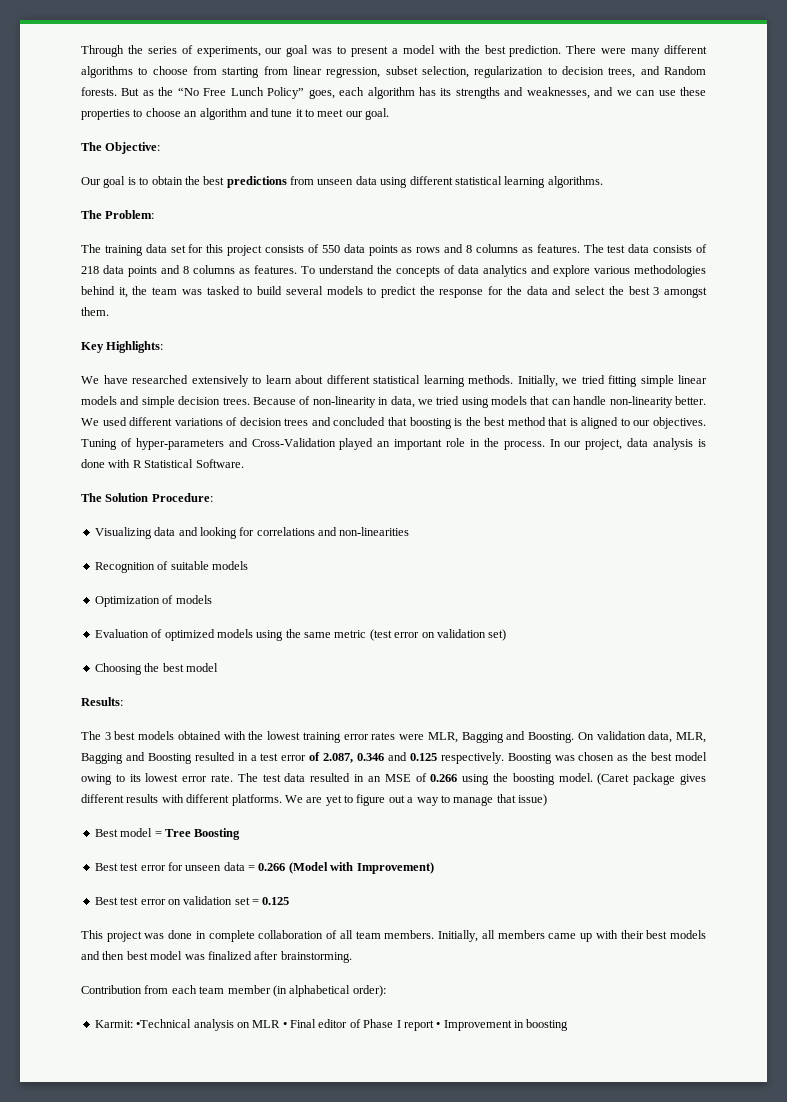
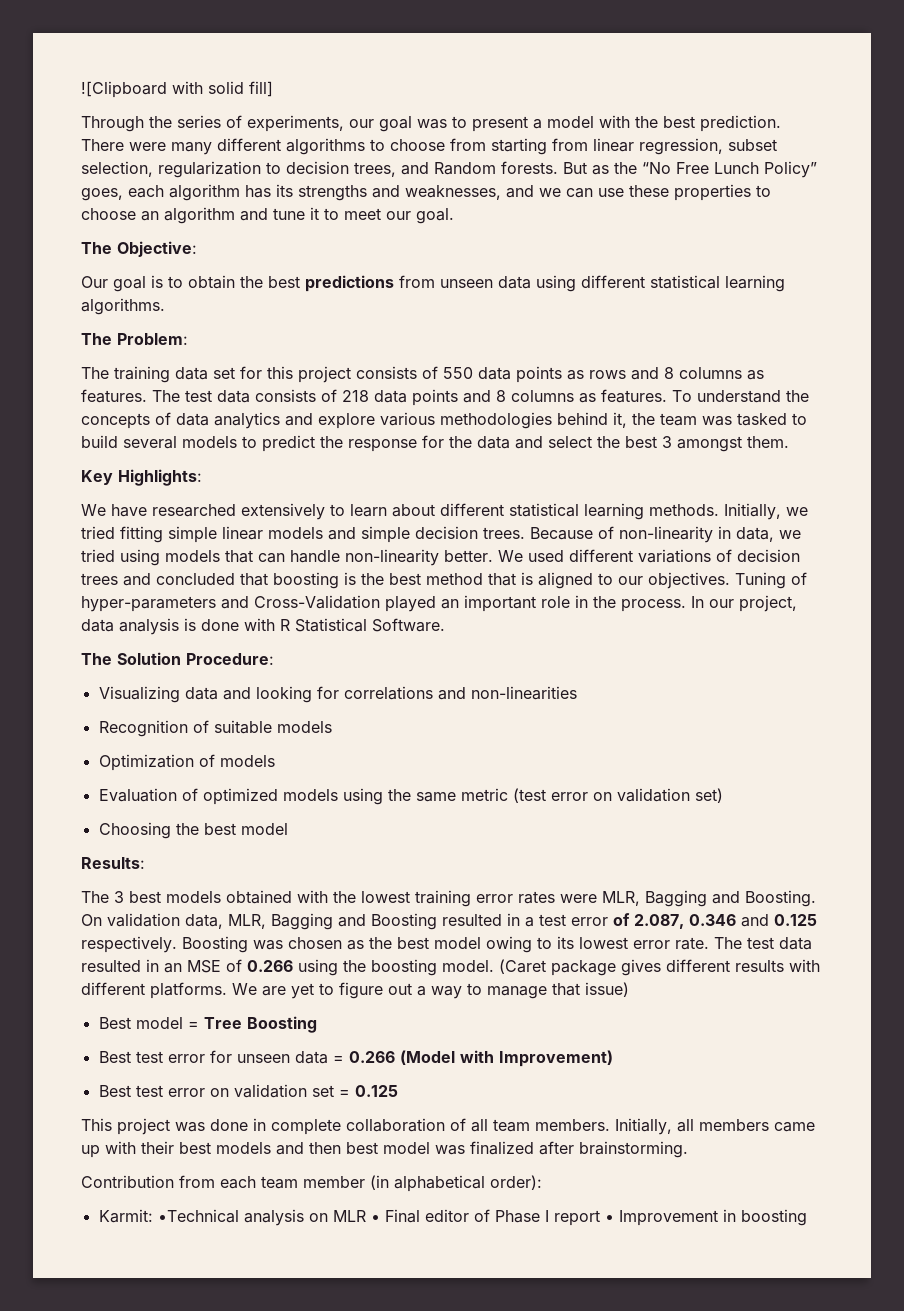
+ ![Clipboard with solid fill]

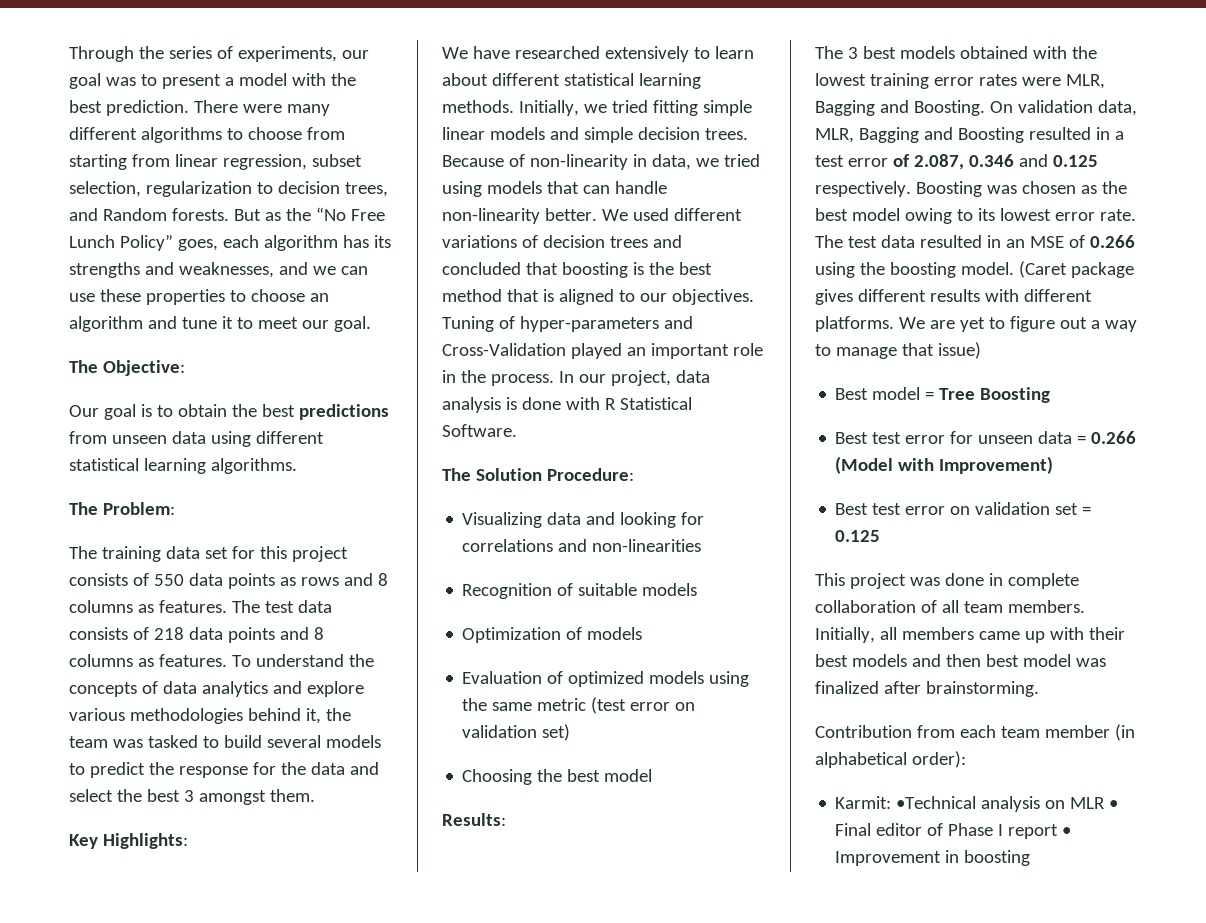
- ![Clipboard with solid fill]

